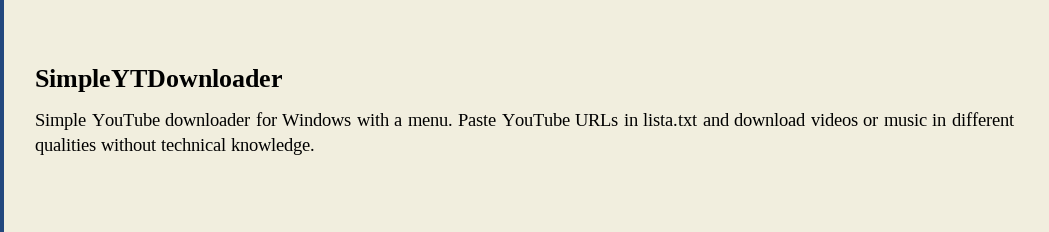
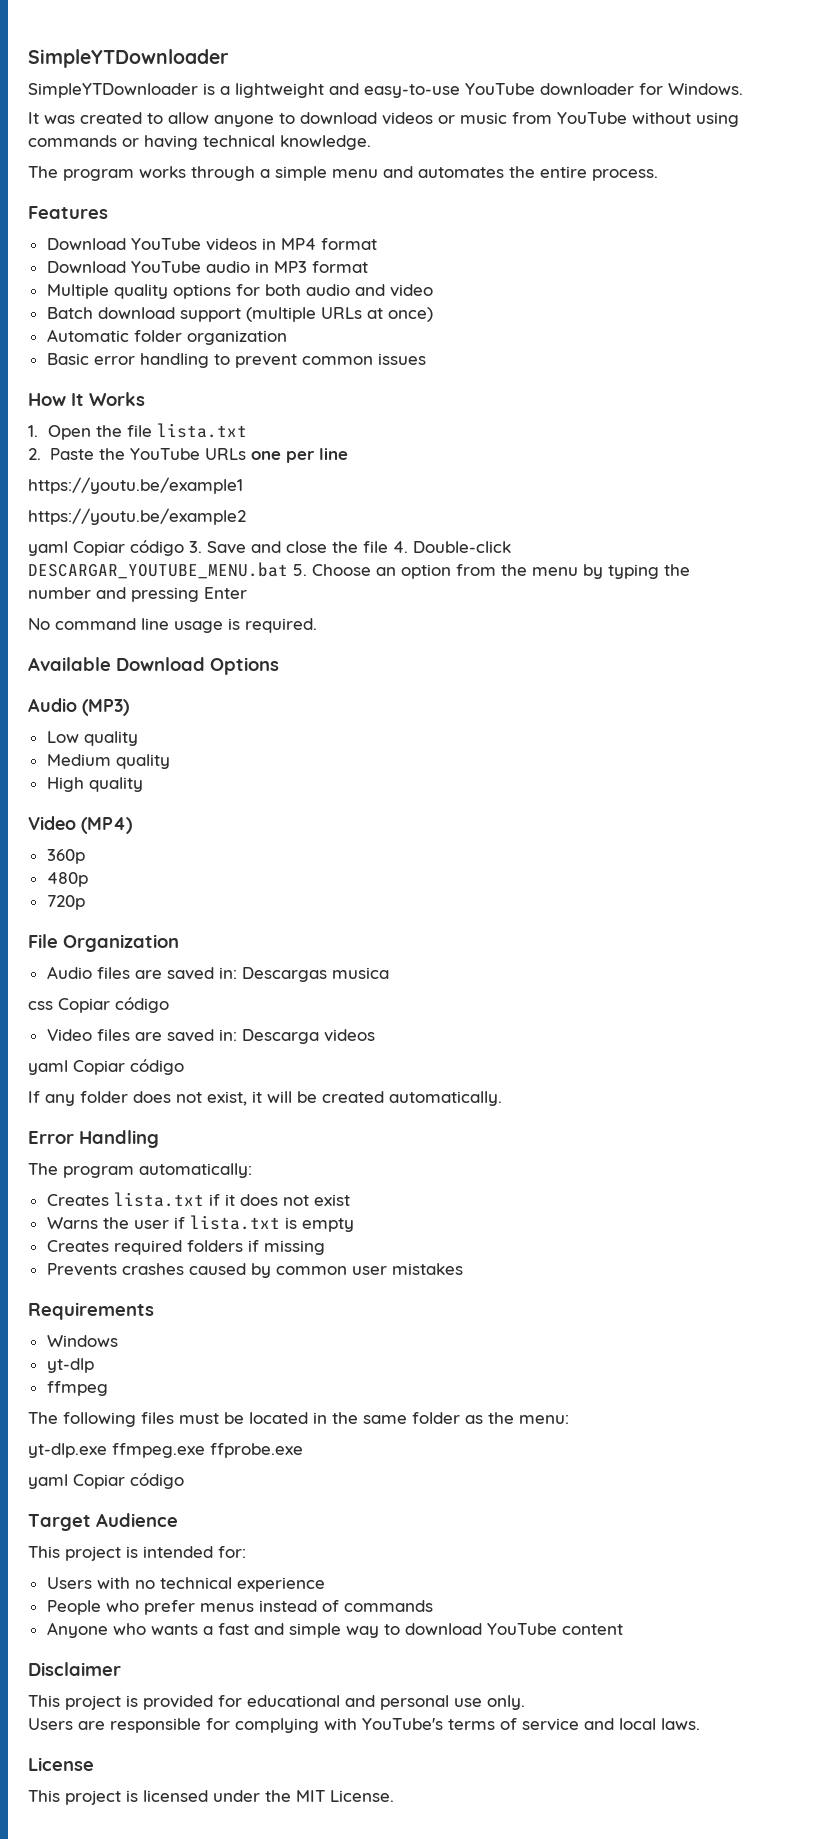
- Simple YouTube downloader for Windows with a menu. Paste YouTube URLs in lista.txt and download videos or music in different qualities without technical knowledge.
+ SimpleYTDownloader is a lightweight and easy-to-use YouTube downloader for Windows.
+ It was created to allow anyone to download videos or music from YouTube without using commands or having technical knowledge.
+ The program works through a simple menu and automates the entire process.
+ Features
+ Download YouTube videos in MP4 format
+ Download YouTube audio in MP3 format
+ Multiple quality options for both audio and video
+ Batch download support (multiple URLs at once)
+ Automatic folder organization
+ Basic error handling to prevent common issues
+ How It Works
+ 1. Open the file lista.txt
+ 2. Paste the YouTube URLs one per line
+ https://youtu.be/example1
+ https://youtu.be/example2
+ yaml Copiar código 3. Save and close the file 4. Double-click DESCARGAR_YOUTUBE_MENU.bat 5. Choose an option from the menu by typing the number and pressing Enter
+ No command line usage is required.
+ Available Download Options
+ Audio (MP3)
+ Low quality
+ Medium quality
+ High quality
+ Video (MP4)
+ 360p
+ 480p
+ 720p
+ File Organization
+ Audio files are saved in: Descargas musica
+ css Copiar código
+ Video files are saved in: Descarga videos
+ yaml Copiar código
+ If any folder does not exist, it will be created automatically.
+ Error Handling
+ The program automatically:
+ Creates lista.txt if it does not exist
+ Warns the user if lista.txt is empty
+ Creates required folders if missing
+ Prevents crashes caused by common user mistakes
+ Requirements
+ Windows
+ yt-dlp
+ ffmpeg
+ The following files must be located in the same folder as the menu:
+ yt-dlp.exe ffmpeg.exe ffprobe.exe
+ yaml Copiar código
+ Target Audience
+ This project is intended for:
+ Users with no technical experience
+ People who prefer menus instead of commands
+ Anyone who wants a fast and simple way to download YouTube content
+ Disclaimer
+ This project is provided for educational and personal use only.
+ Users are responsible for complying with YouTube's terms of service and local laws.
+ License
+ This project is licensed under the MIT License.

